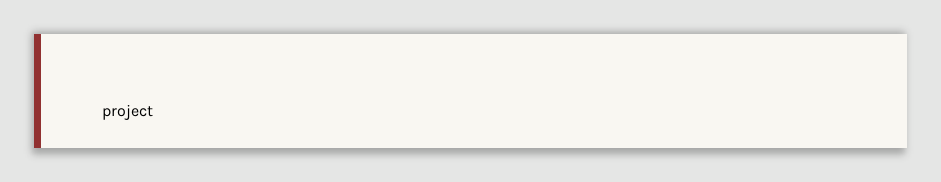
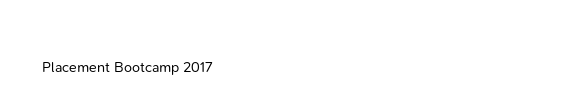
- project
+ Placement Bootcamp 2017

